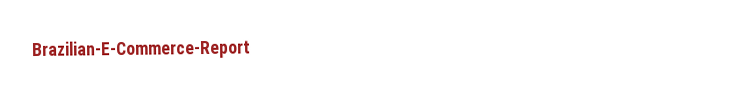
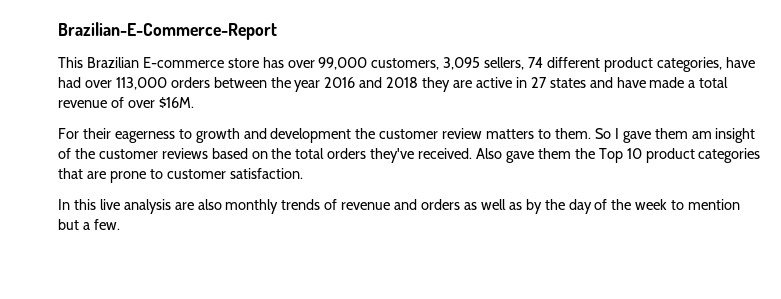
+ This Brazilian E-commerce store has over 99,000 customers, 3,095 sellers, 74 different product categories, have had over 113,000 orders between the year 2016 and 2018 they are active in 27 states and have made a total revenue of over $16M.
+ For their eagerness to growth and development the customer review matters to them. So I gave them am insight of the customer reviews based on the total orders they've received. Also gave them the Top 10 product categories that are prone to customer satisfaction.
+ In this live analysis are also monthly trends of revenue and orders as well as by the day of the week to mention but a few.

